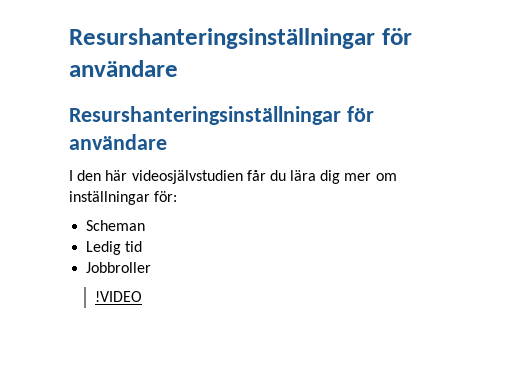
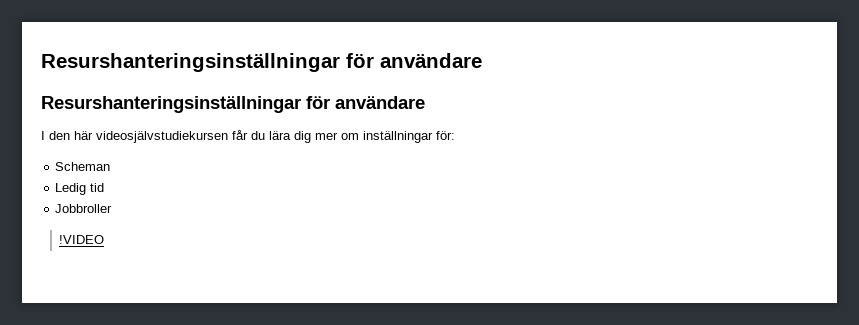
- I den här videosjälvstudien får du lära dig mer om inställningar för:
+ I den här videosjälvstudiekursen får du lära dig mer om inställningar för:

